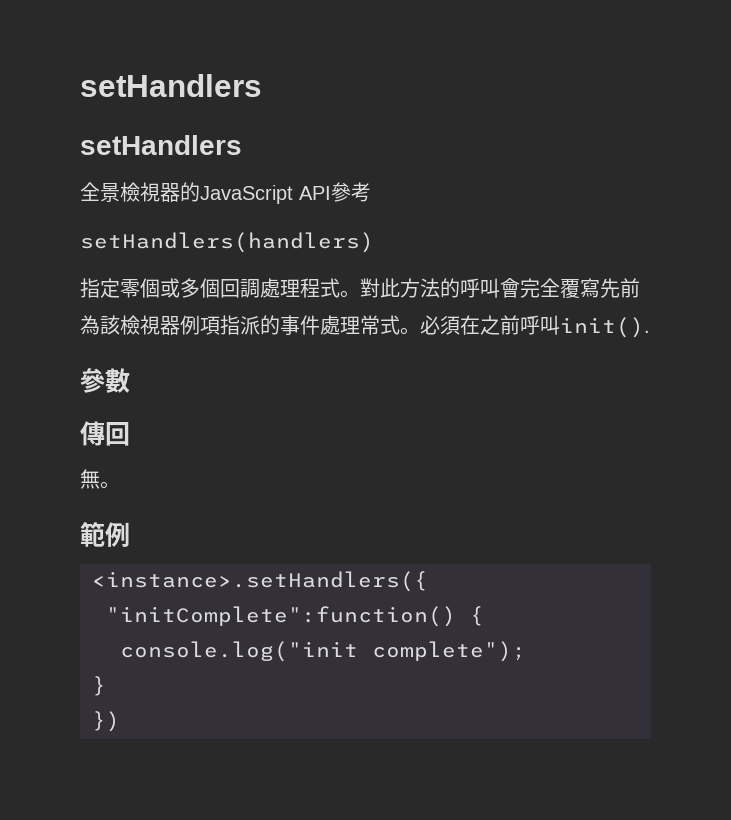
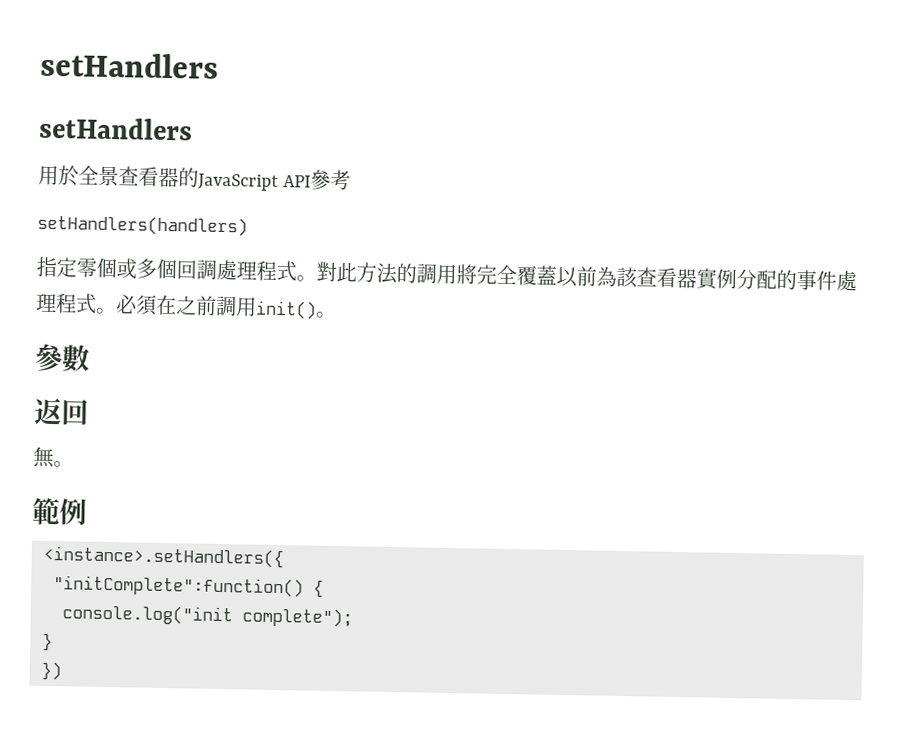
- 全景檢視器的JavaScript API參考
+ 用於全景查看器的JavaScript API參考
- 對此方法的呼叫會完全覆寫先前為該檢視器例項指派的事件處理常式。
+ 對此方法的調用將完全覆蓋以前為該查看器實例分配的事件處理程式。
- 必須在之前呼叫init().
+ 必須在之前調用init()。
- 傳回
+ 返回

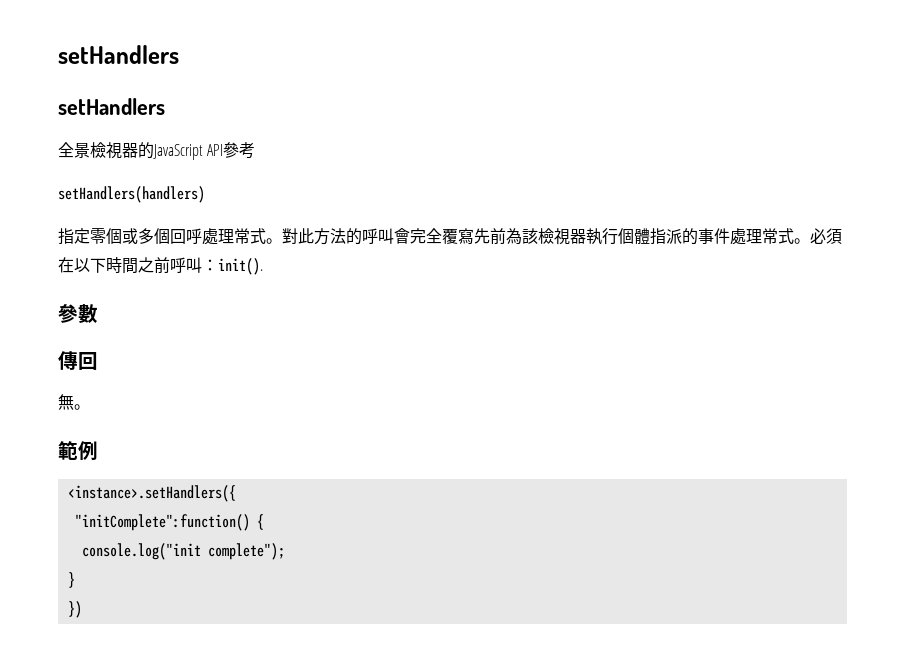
- 用於全景查看器的JavaScript API參考
+ 全景檢視器的JavaScript API參考
- 指定零個或多個回調處理程式。
+ 指定零個或多個回呼處理常式。
- 對此方法的調用將完全覆蓋以前為該查看器實例分配的事件處理程式。
+ 對此方法的呼叫會完全覆寫先前為該檢視器執行個體指派的事件處理常式。
- 必須在之前調用init()。
+ 必須在以下時間之前呼叫：init().
- 返回
+ 傳回

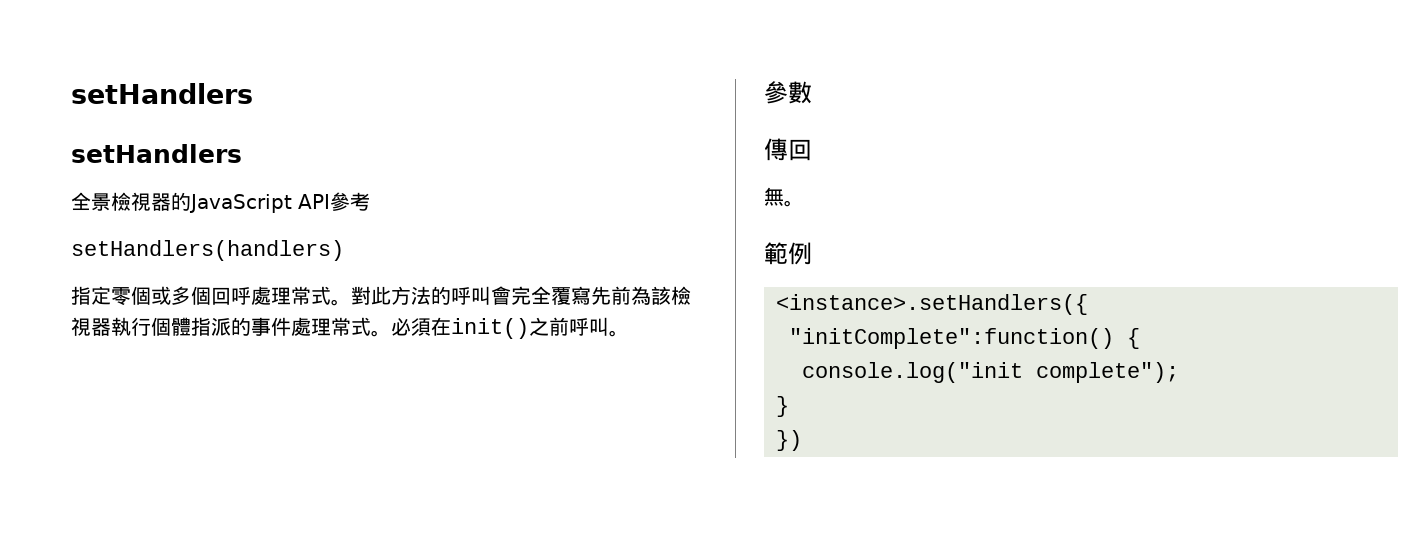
- 必須在以下時間之前呼叫：init().
+ 必須在init()之前呼叫。

